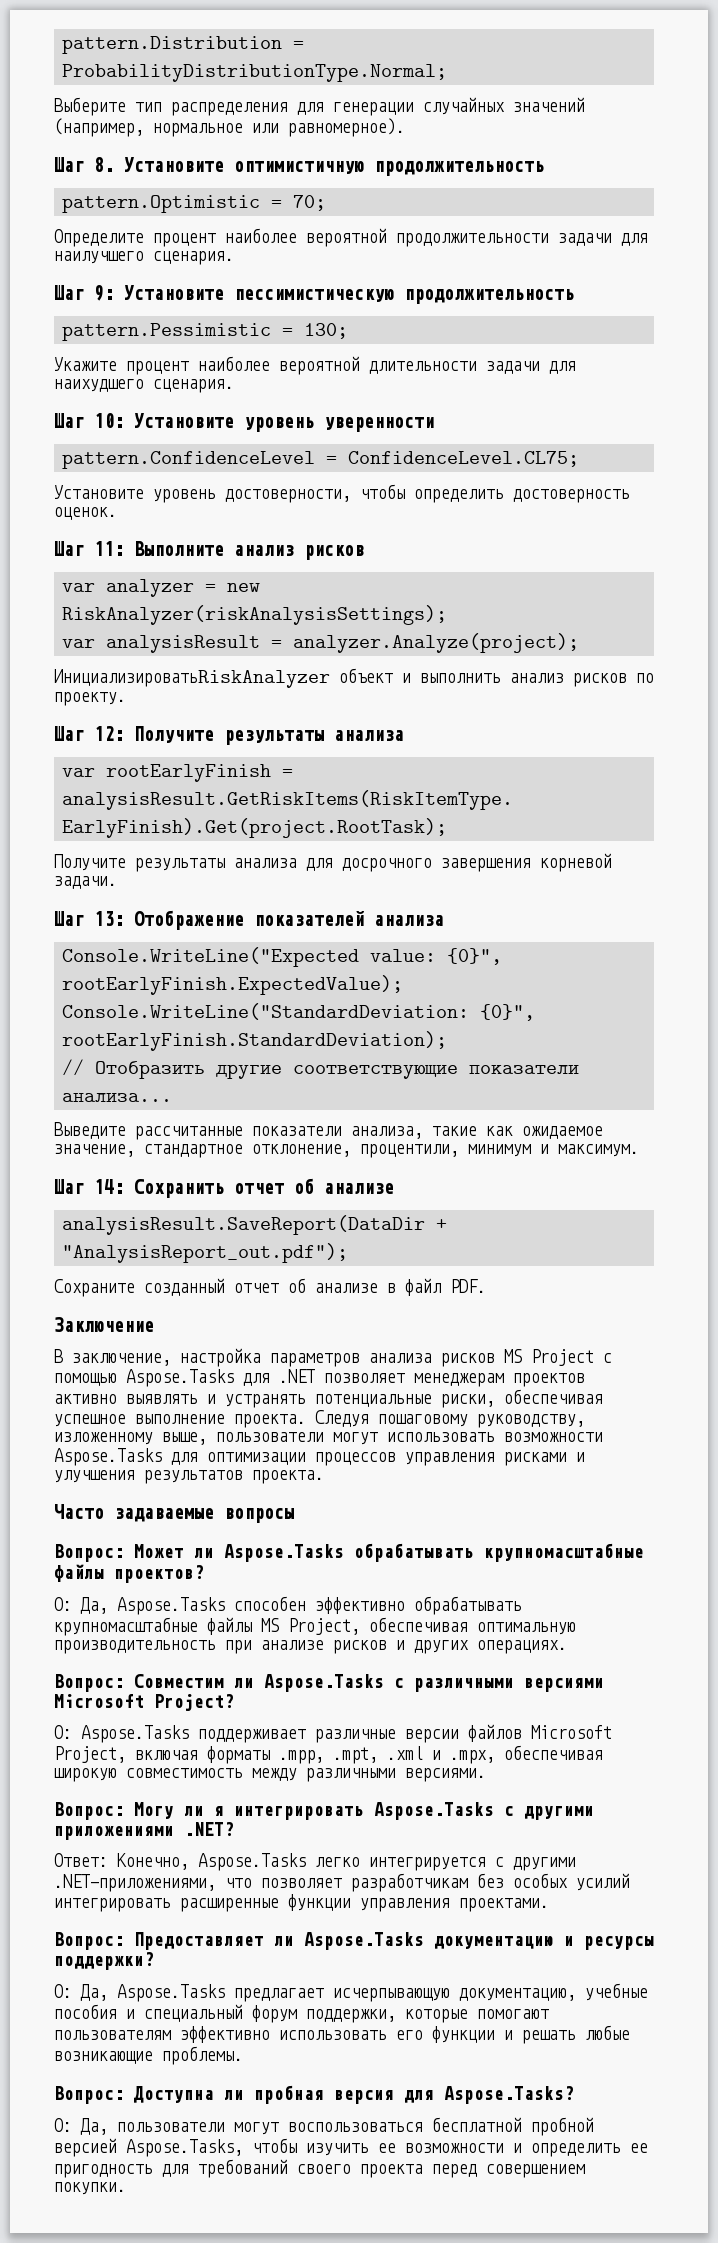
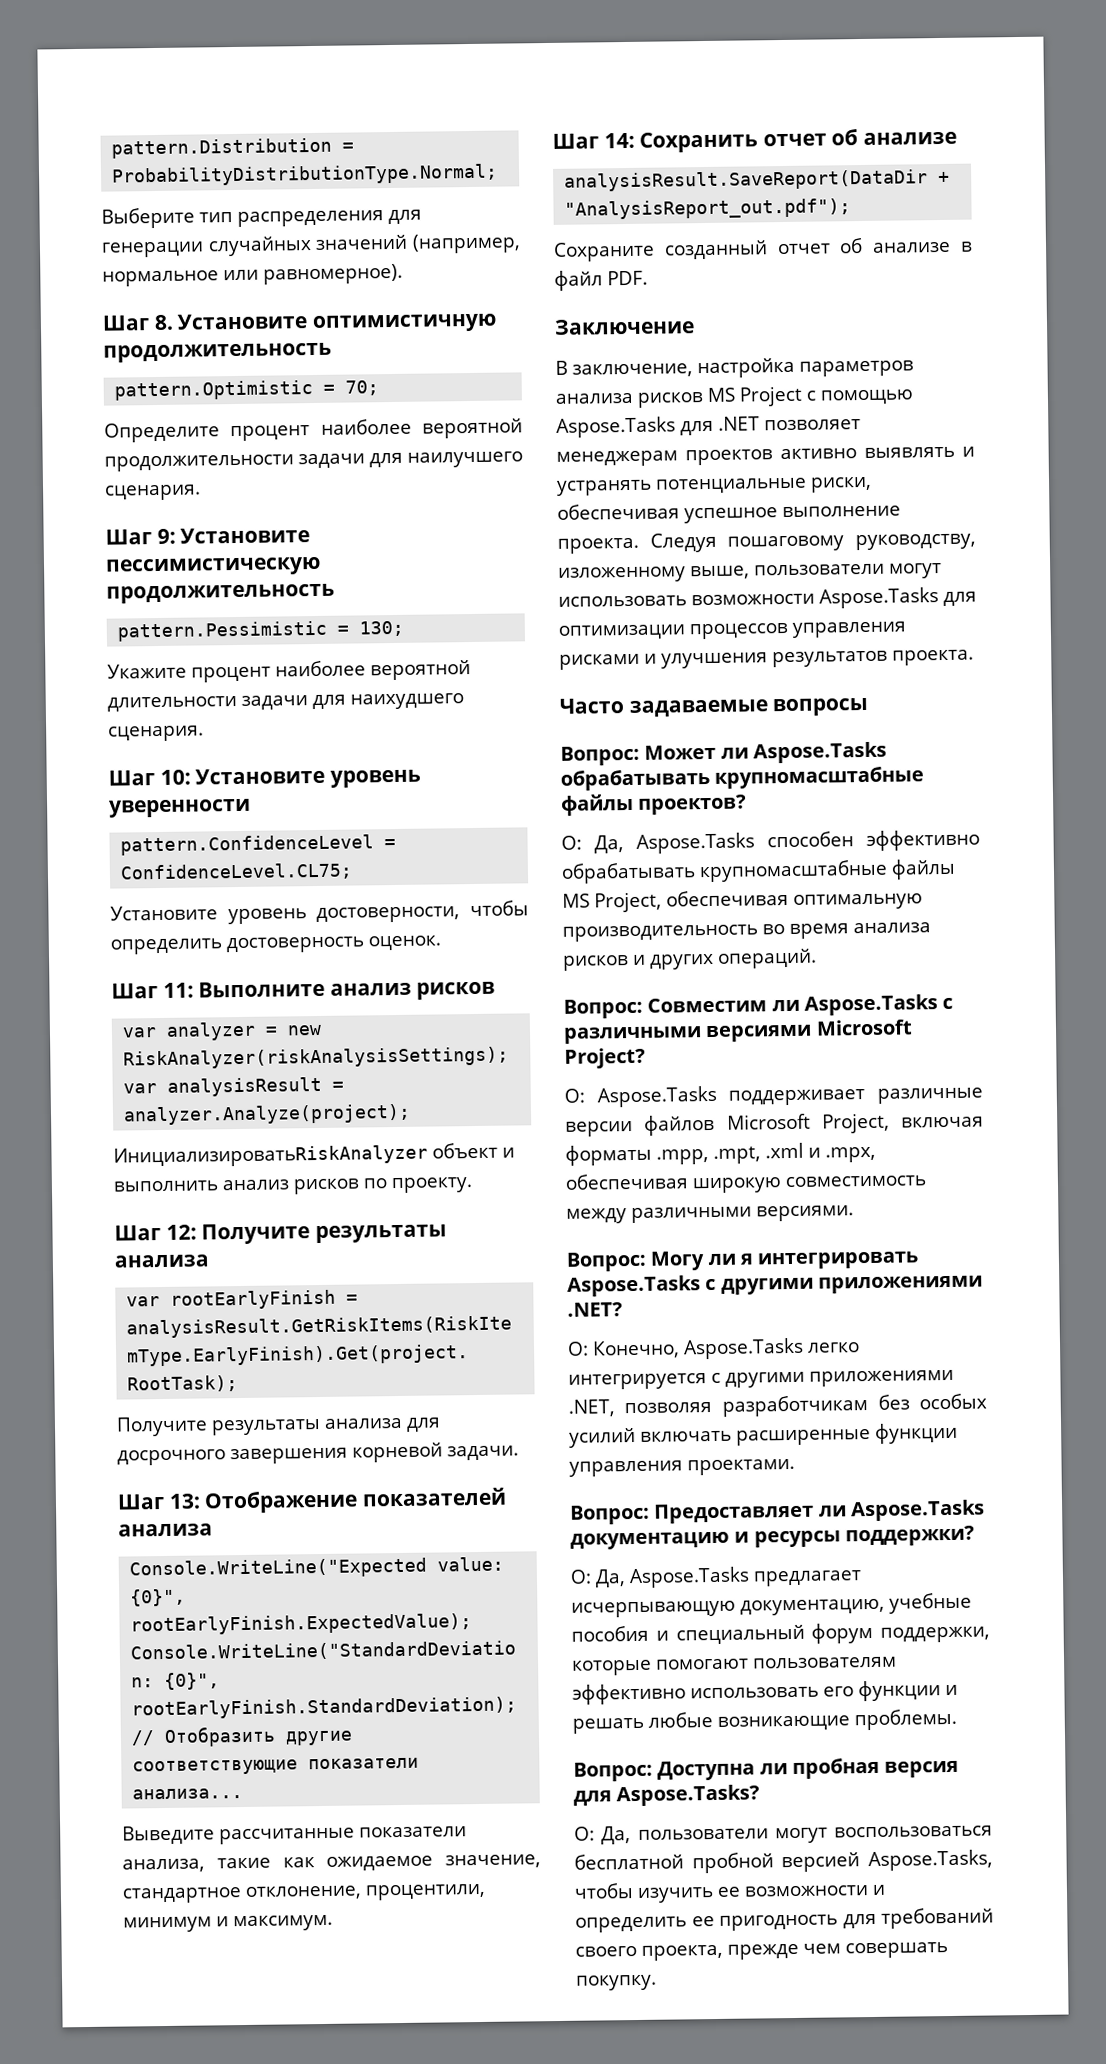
- О: Да, Aspose.Tasks способен эффективно обрабатывать крупномасштабные файлы MS Project, обеспечивая оптимальную производительность при анализе рисков и других операциях.
+ О: Да, Aspose.Tasks способен эффективно обрабатывать крупномасштабные файлы MS Project, обеспечивая оптимальную производительность во время анализа рисков и других операций.
- Ответ: Конечно, Aspose.Tasks легко интегрируется с другими .NET-приложениями, что позволяет разработчикам без особых усилий интегрировать расширенные функции управления проектами.
+ О: Конечно, Aspose.Tasks легко интегрируется с другими приложениями .NET, позволяя разработчикам без особых усилий включать расширенные функции управления проектами.
- О: Да, пользователи могут воспользоваться бесплатной пробной версией Aspose.Tasks, чтобы изучить ее возможности и определить ее пригодность для требований своего проекта перед совершением покупки.
+ О: Да, пользователи могут воспользоваться бесплатной пробной версией Aspose.Tasks, чтобы изучить ее возможности и определить ее пригодность для требований своего проекта, прежде чем совершать покупку.

